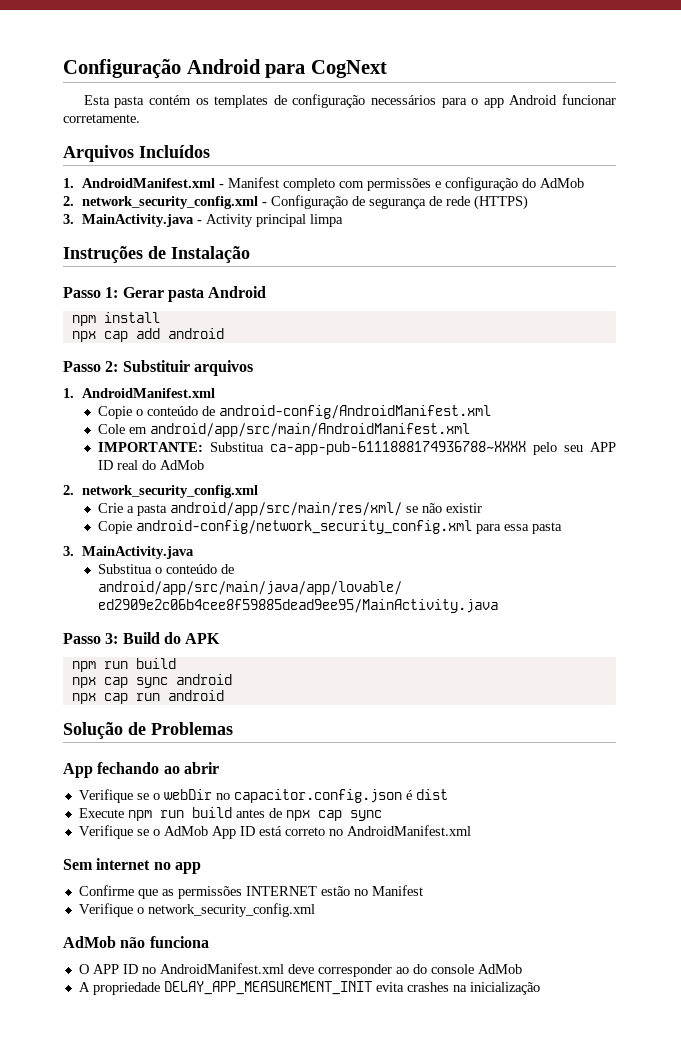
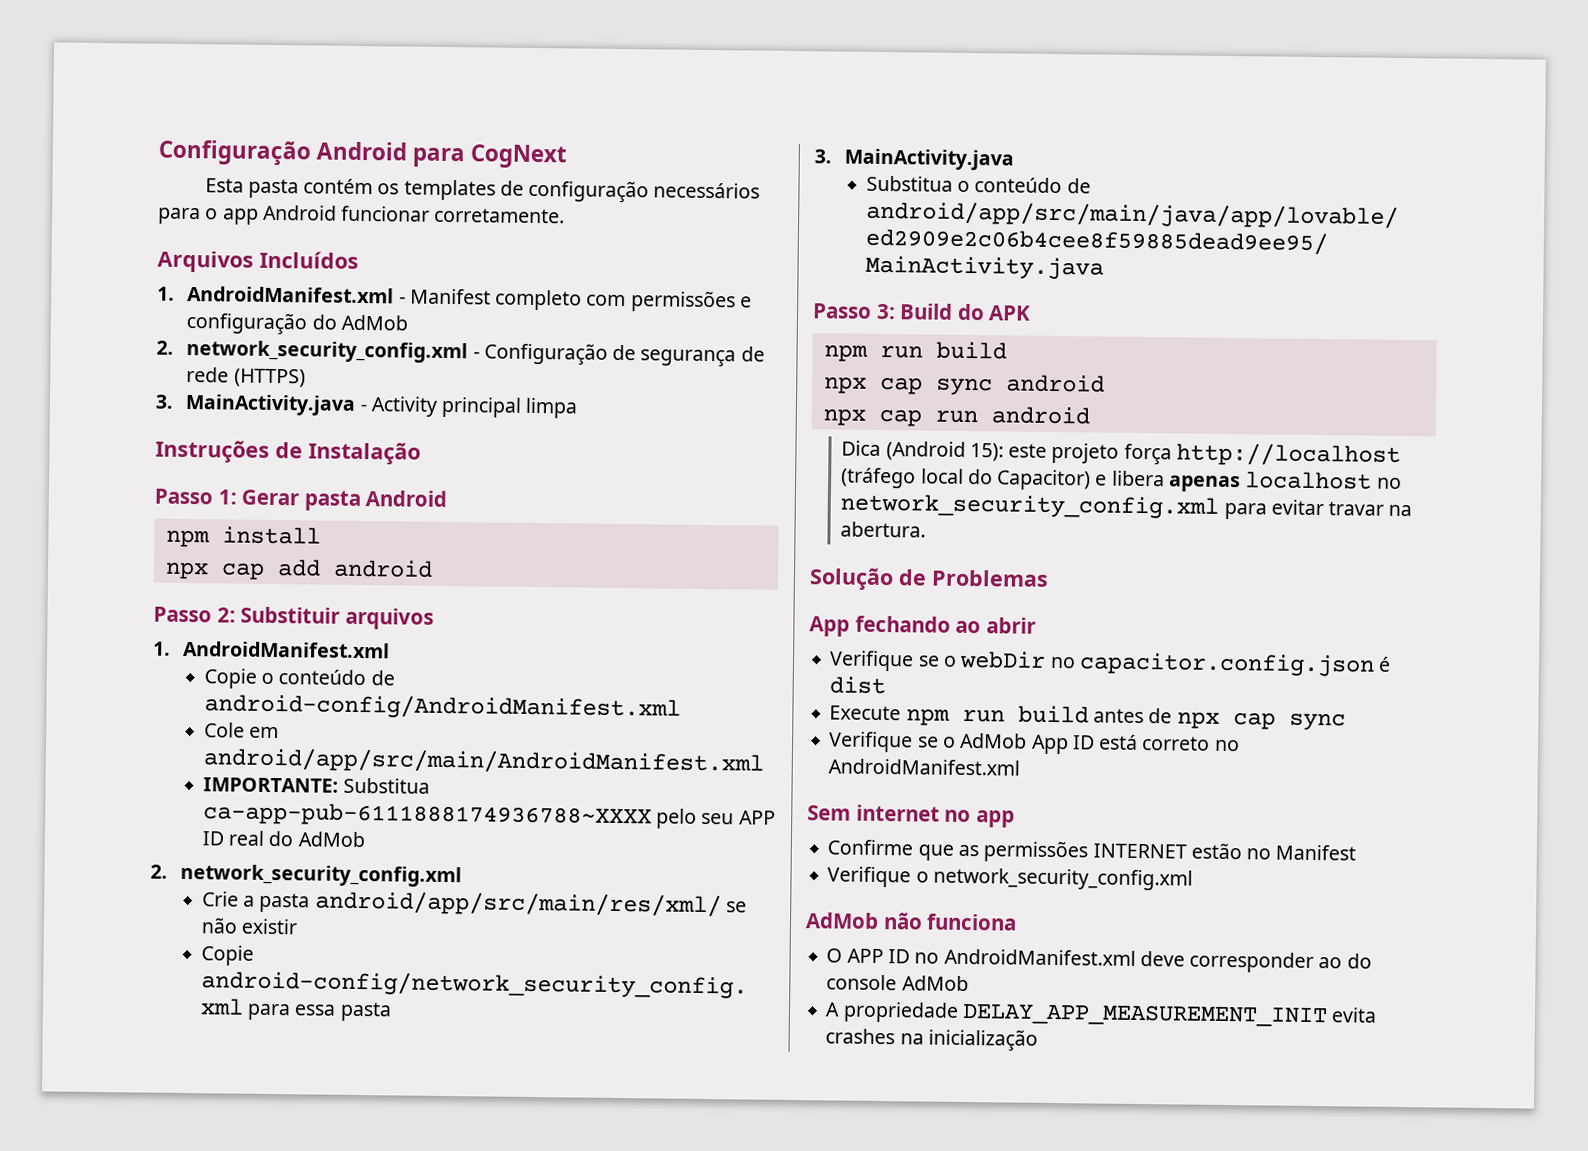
+ Dica (Android 15): este projeto força http://localhost (tráfego local do Capacitor) e libera apenas localhost no network_security_config.xml para evitar travar na abertura.

